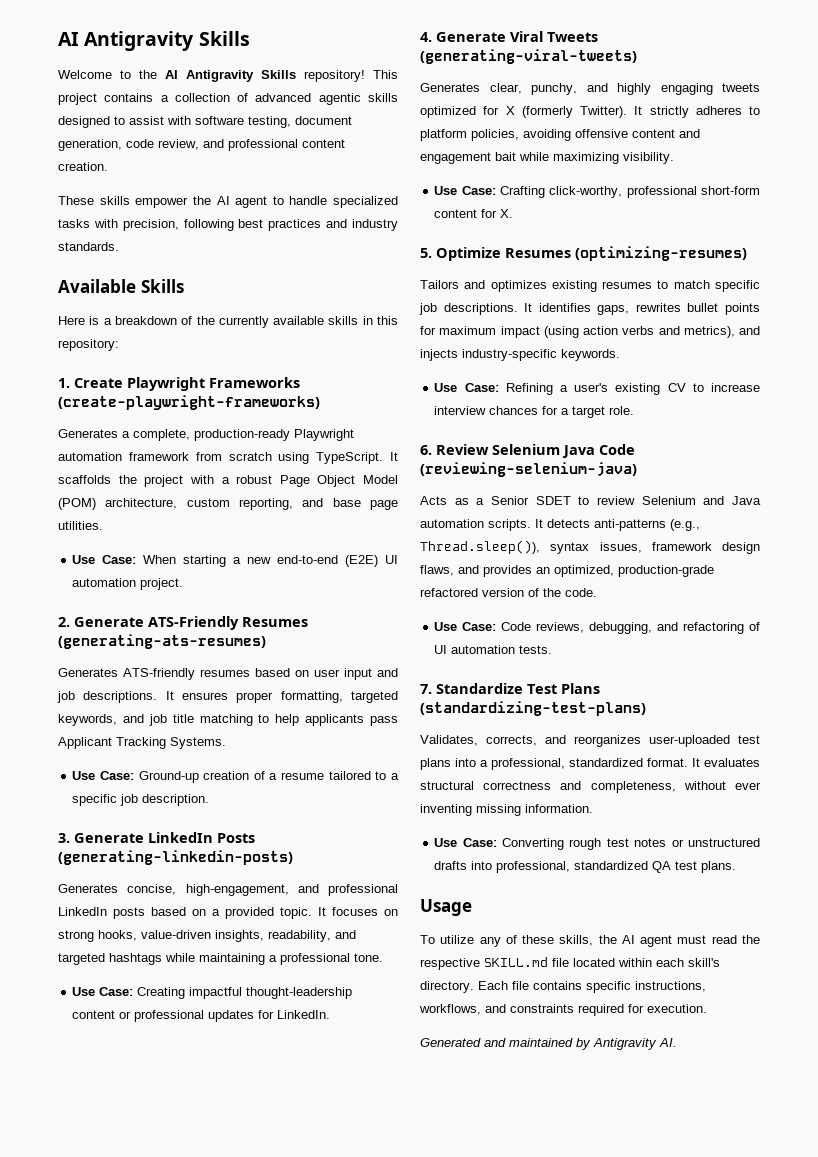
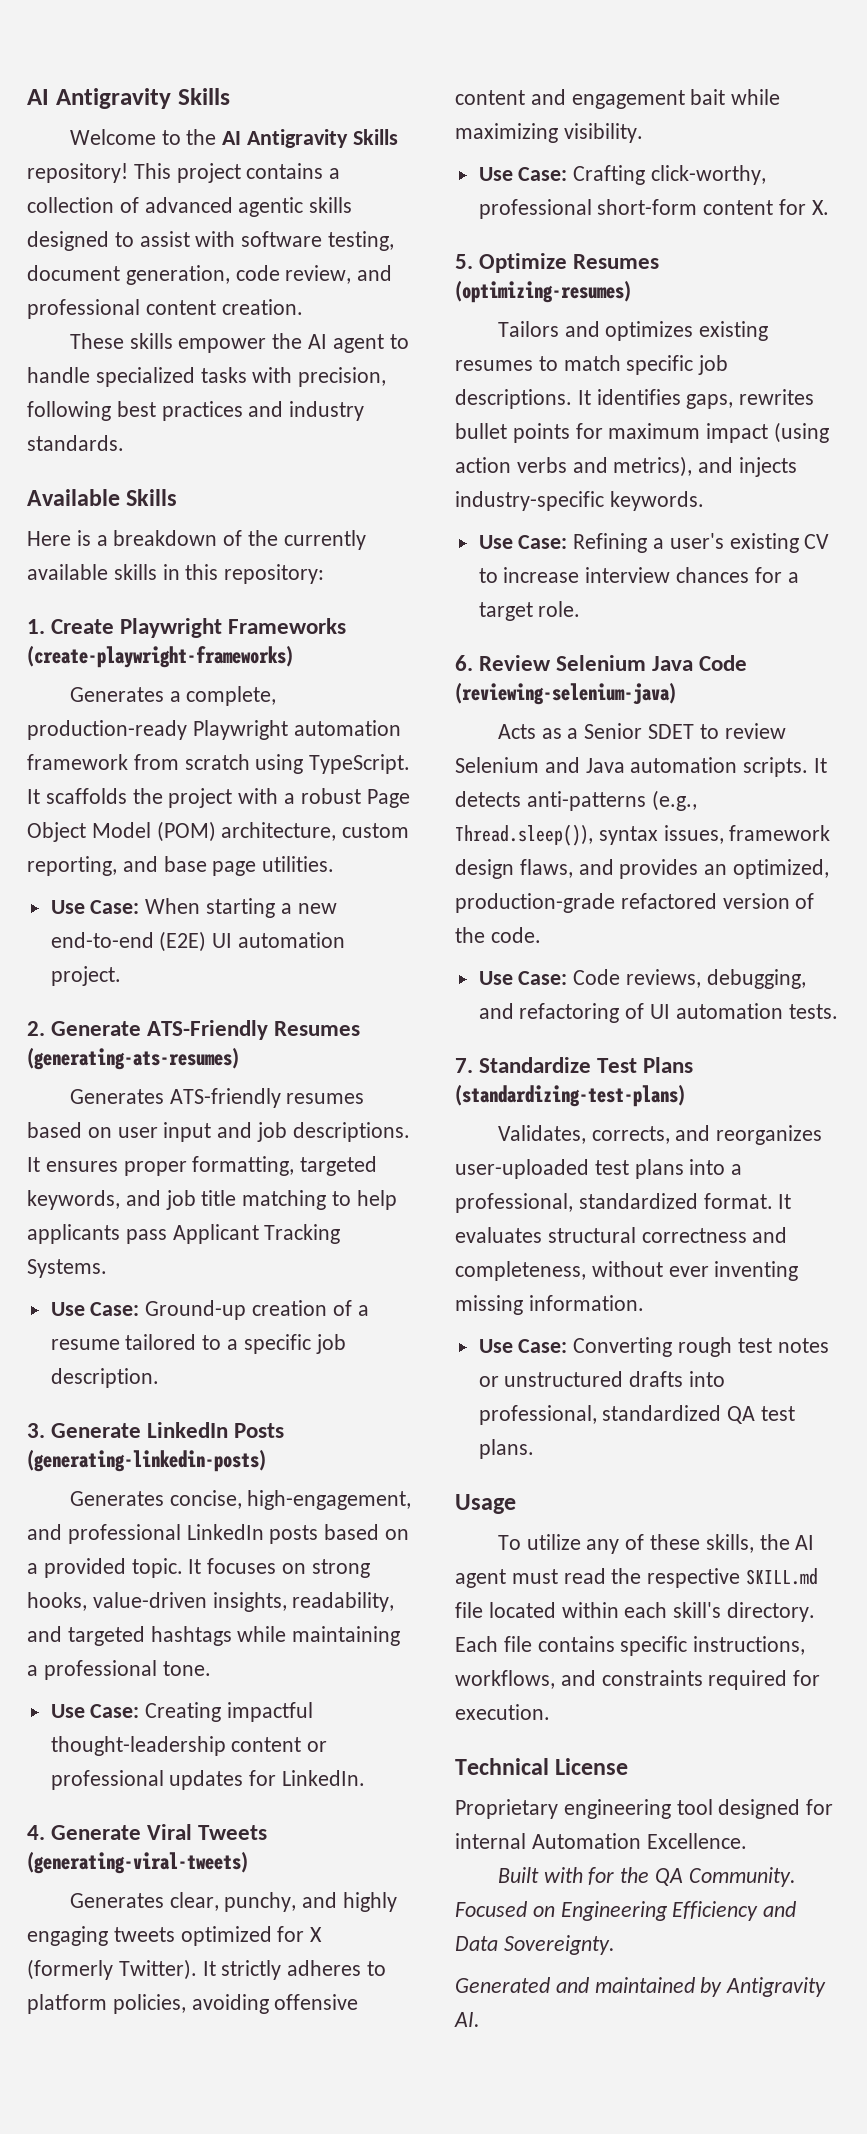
+ Technical License
+ Proprietary engineering tool designed for internal Automation Excellence.
+ Built with for the QA Community. Focused on Engineering Efficiency and Data Sovereignty.

